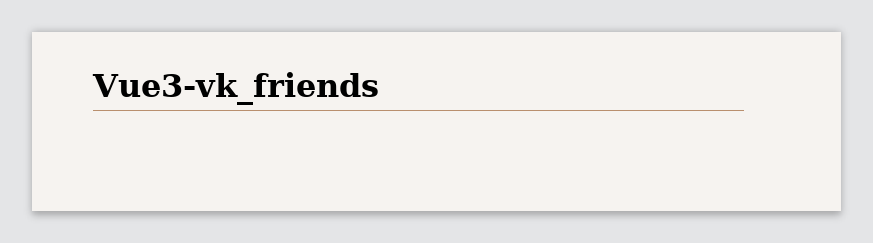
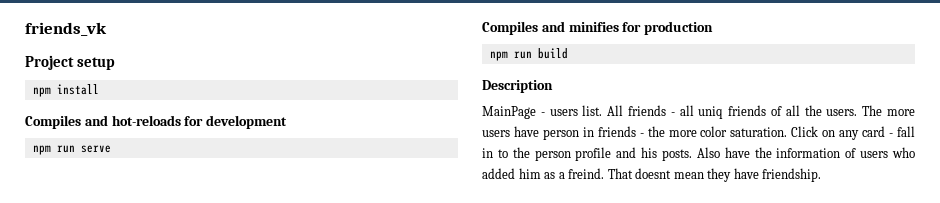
- Vue3-vk_friends
+ friends_vk
+ Project setup
+ npm install
+ Compiles and hot-reloads for development
+ npm run serve
+ Compiles and minifies for production
+ npm run build
+ Description
+ MainPage - users list. All friends - all uniq friends of all the users. The more users have person in friends - the more color saturation. Click on any card - fall in to the person profile and his posts. Also have the information of users who added him as a freind. That doesnt mean they have friendship.

